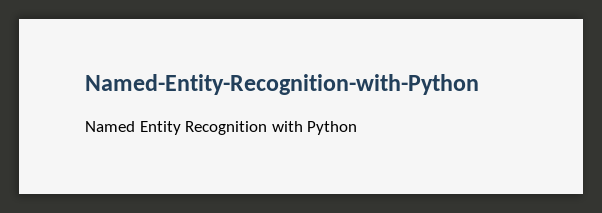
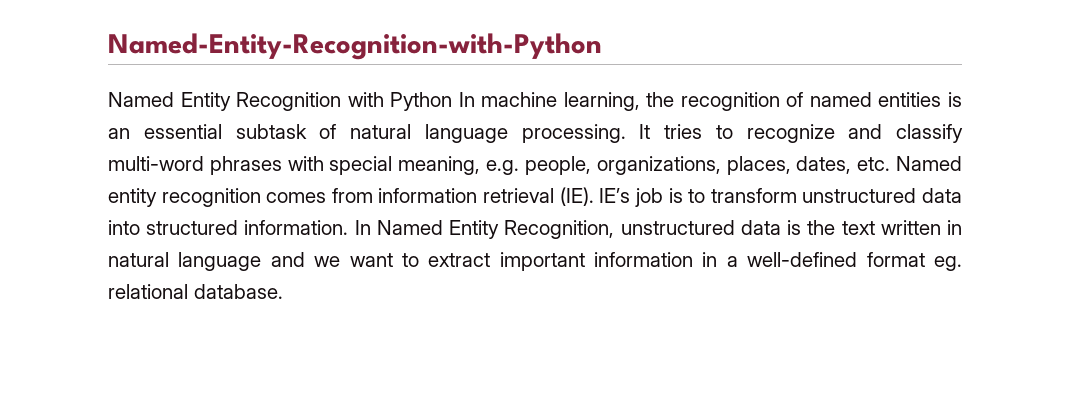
- Named Entity Recognition with Python
+ Named Entity Recognition with Python In machine learning, the recognition of named entities is an essential subtask of natural language processing. It tries to recognize and classify multi-word phrases with special meaning, e.g. people, organizations, places, dates, etc. Named entity recognition comes from information retrieval (IE). IE’s job is to transform unstructured data into structured information. In Named Entity Recognition, unstructured data is the text written in natural language and we want to extract important information in a well-defined format eg. relational database.

